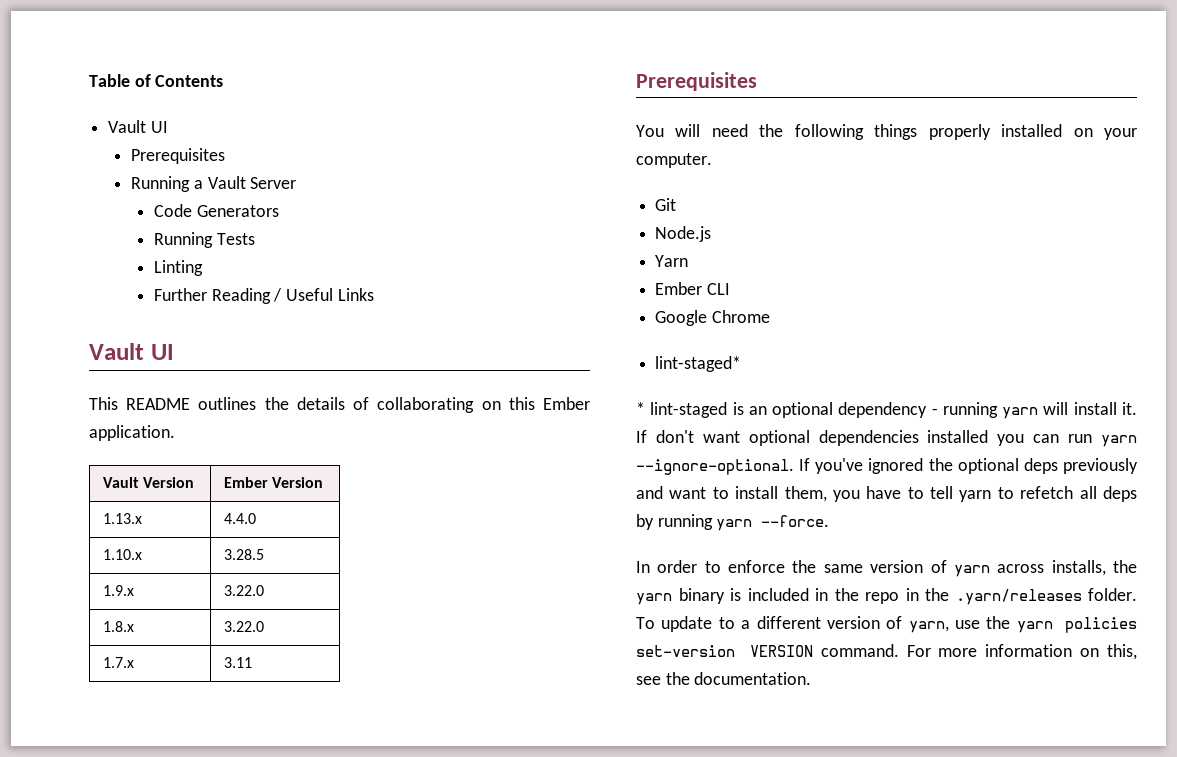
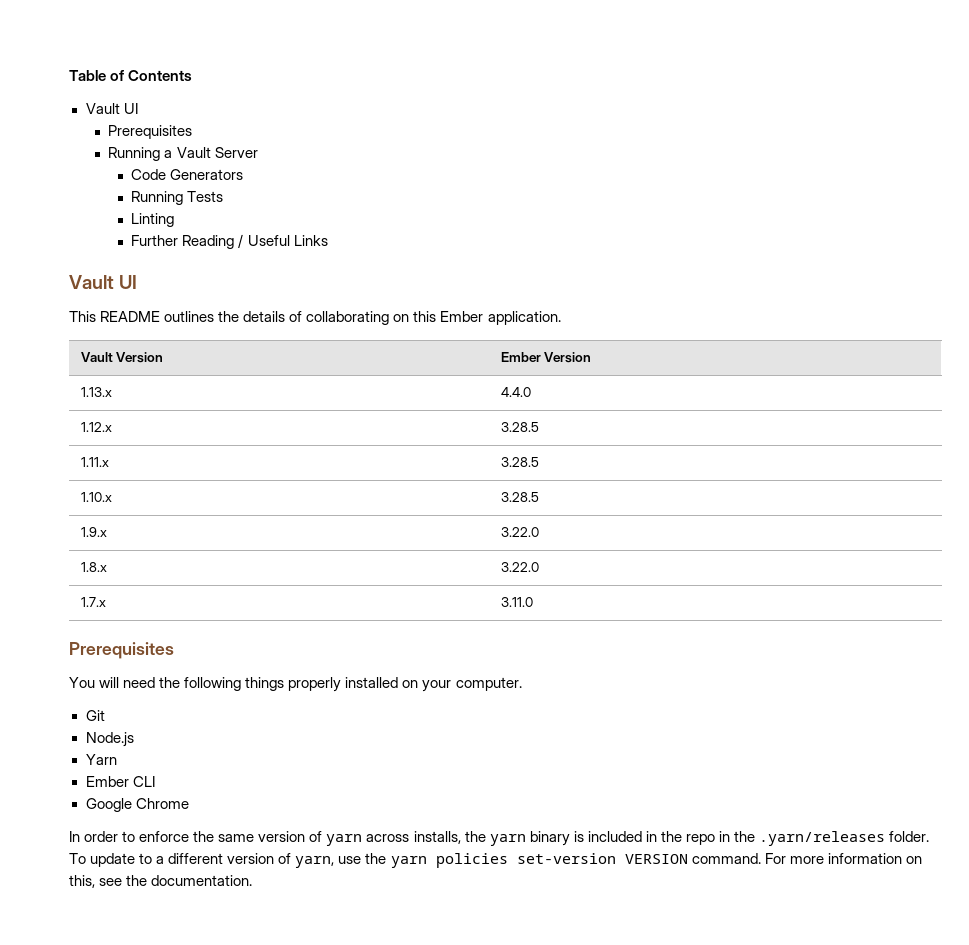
+ 1.12.x | 3.28.5
+ 1.11.x | 3.28.5
- 1.7.x | 3.11
+ 1.7.x | 3.11.0
- lint-staged*
- * lint-staged is an optional dependency - running yarn will install it. If don't want optional dependencies installed you can run yarn --ignore-optional. If you've ignored the optional deps previously and want to install them, you have to tell yarn to refetch all deps by running yarn --force.

